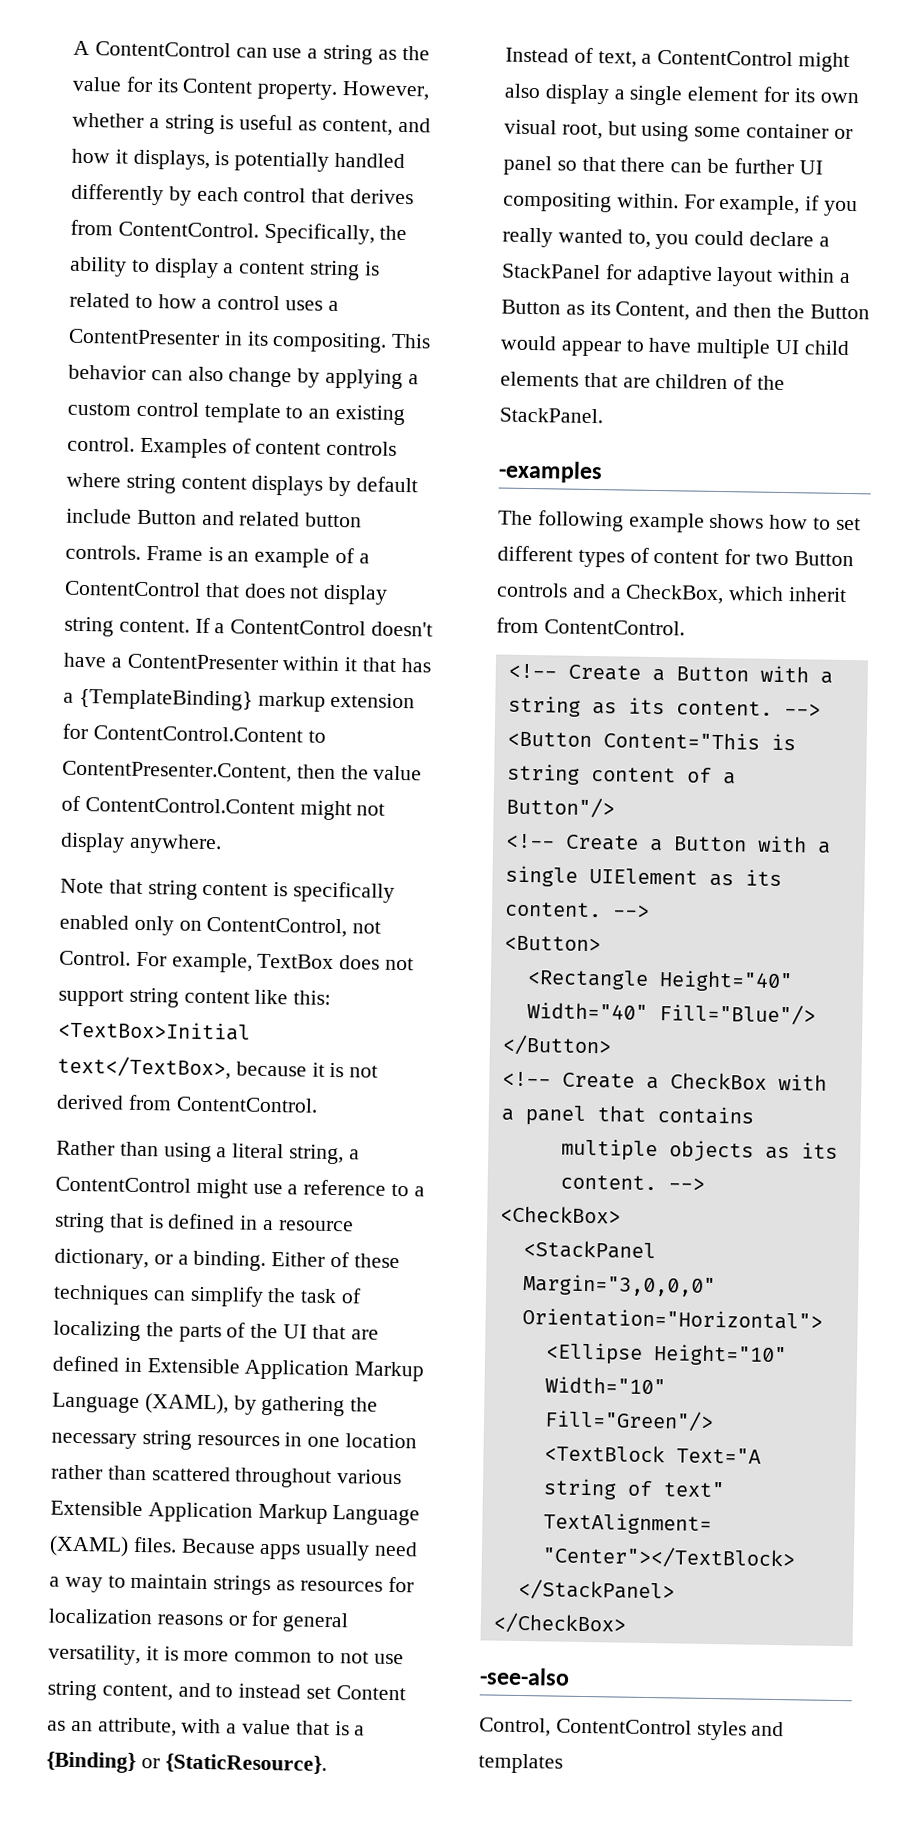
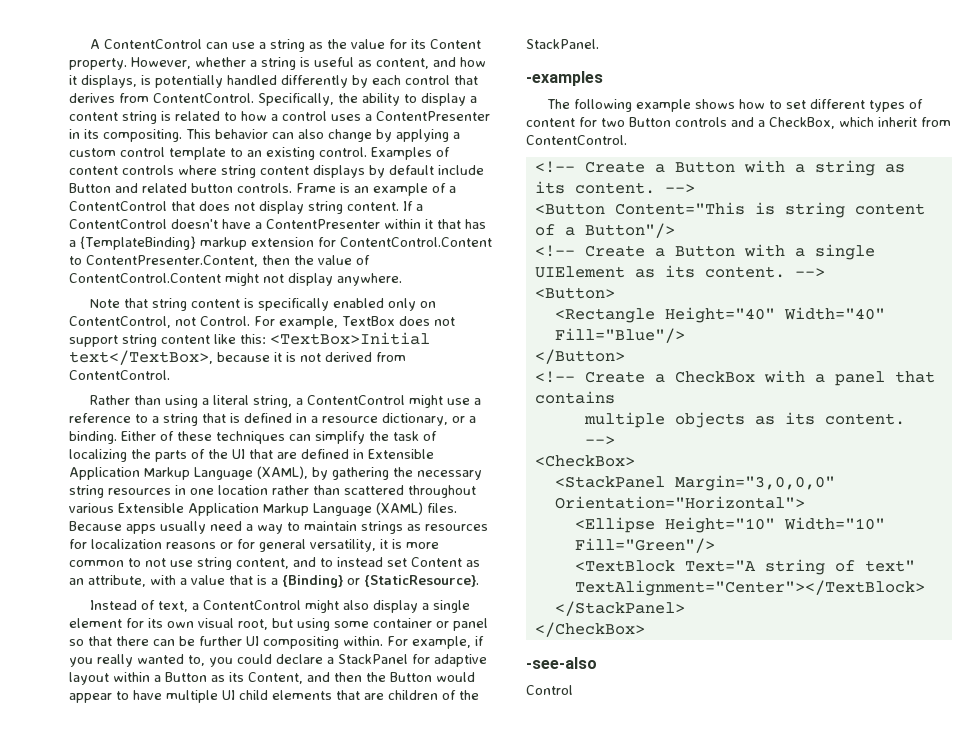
- Control, ContentControl styles and templates
+ Control

